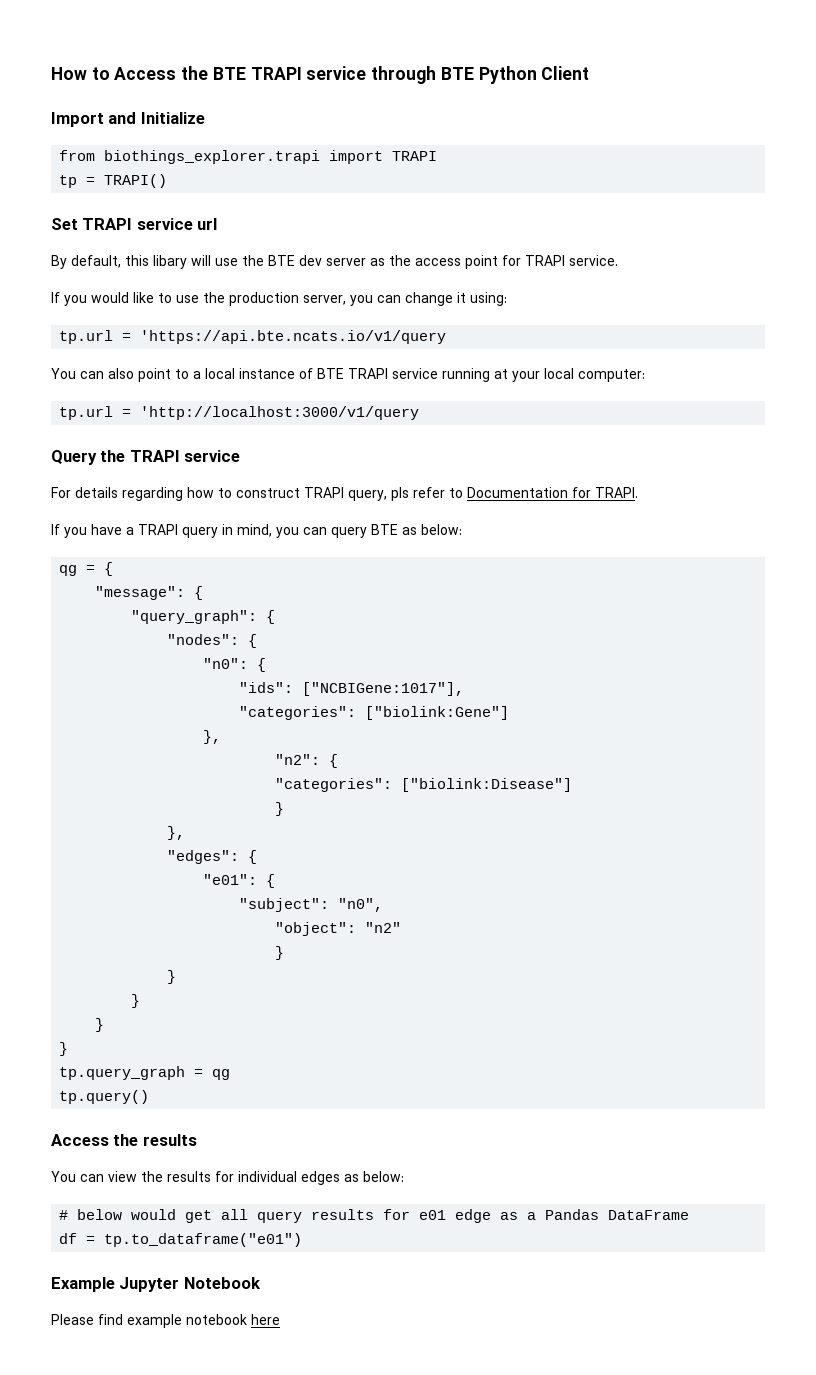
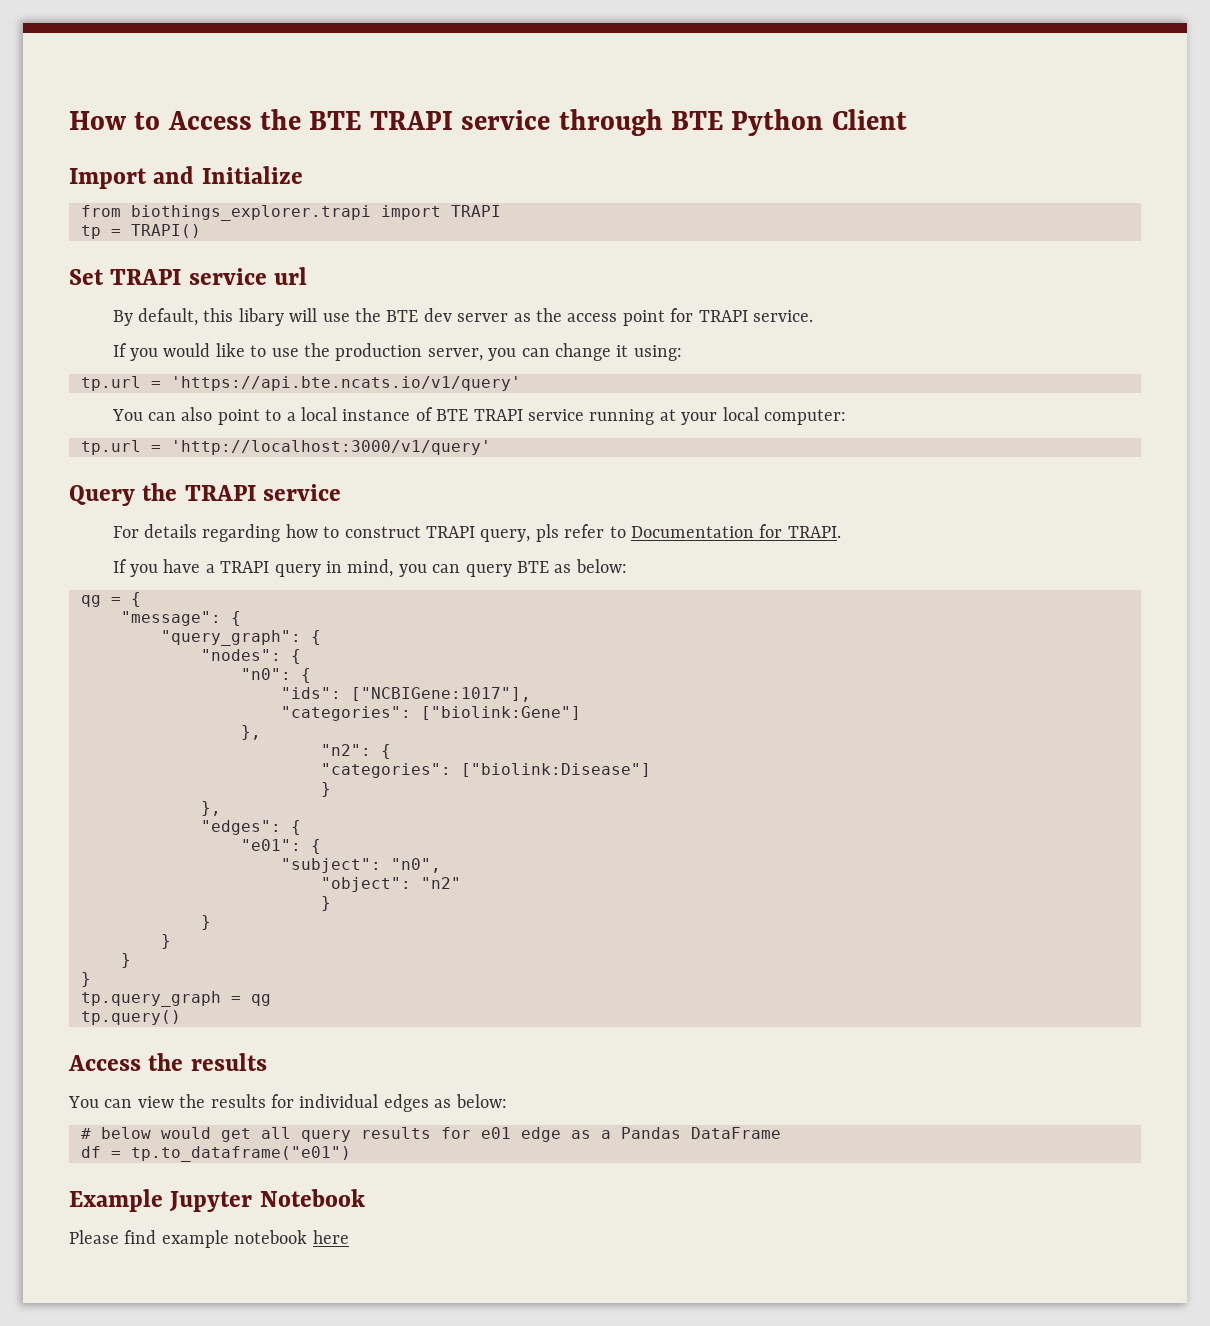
- tp.url = 'https://api.bte.ncats.io/v1/query
+ tp.url = 'https://api.bte.ncats.io/v1/query'
- tp.url = 'http://localhost:3000/v1/query
+ tp.url = 'http://localhost:3000/v1/query'

